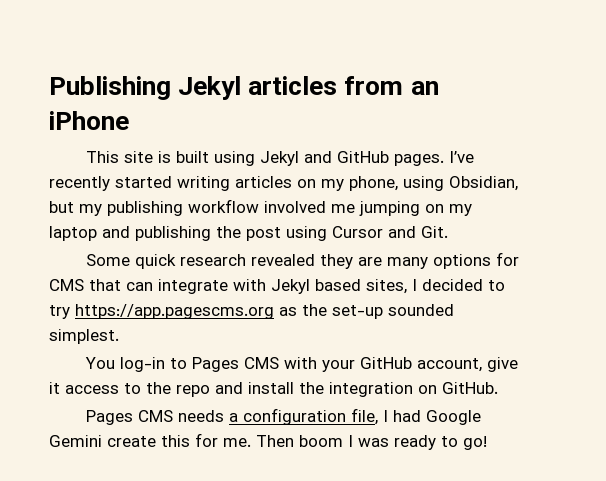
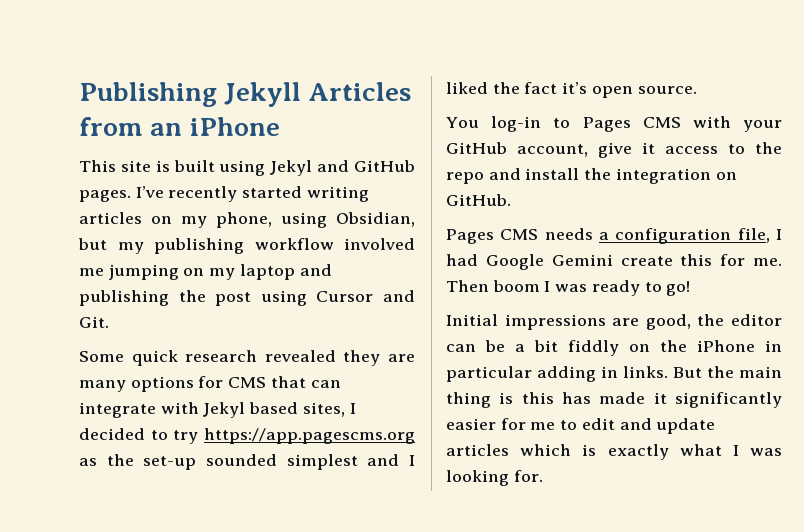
- Publishing Jekyl articles from an iPhone
+ Publishing Jekyll Articles from an iPhone
- Some quick research revealed they are many options for CMS that can integrate with Jekyl based sites, I decided to try https://app.pagescms.org as the set-up sounded simplest.
+ Some quick research revealed they are many options for CMS that can integrate with Jekyl based sites, I decided to try https://app.pagescms.org as the set-up sounded simplest and I liked the fact it’s open source.
+ Initial impressions are good, the editor can be a bit fiddly on the iPhone in particular adding in links. But the main thing is this has made it significantly easier for me to edit and update articles which is exactly what I was looking for.

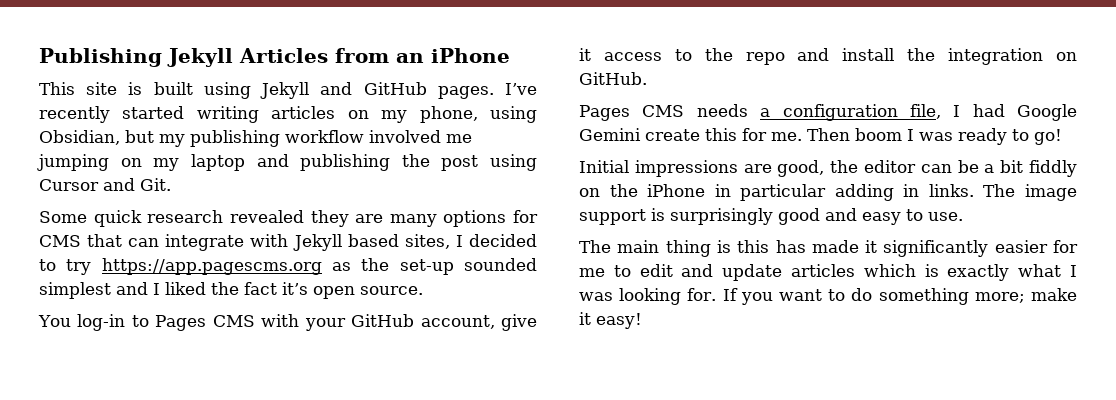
- This site is built using Jekyl and GitHub pages.
+ This site is built using Jekyll and GitHub pages.
- Some quick research revealed they are many options for CMS that can integrate with Jekyl based sites, I decided to try https://app.pagescms.org as the set-up sounded simplest and I liked the fact it’s open source.
+ Some quick research revealed they are many options for CMS that can integrate with Jekyll based sites, I decided to try https://app.pagescms.org as the set-up sounded simplest and I liked the fact it’s open source.
- But the main thing is this has made it significantly easier for me to edit and update articles which is exactly what I was looking for.
+ The image support is surprisingly good and easy to use.
+ The main thing is this has made it significantly easier for me to edit and update articles which is exactly what I was looking for.
+ If you want to do something more; make it easy!

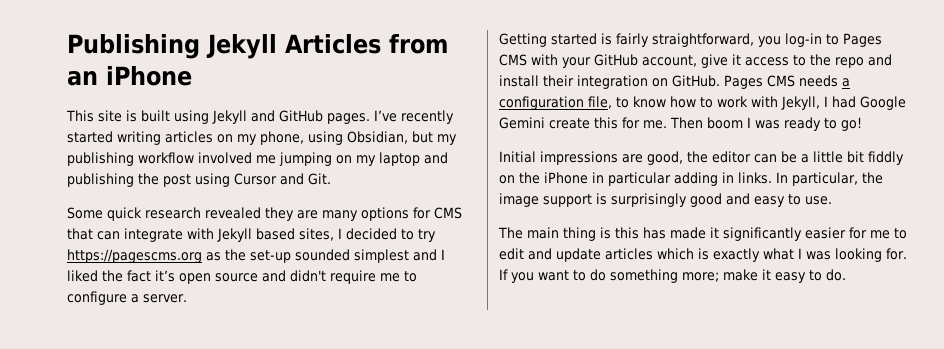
- Some quick research revealed they are many options for CMS that can integrate with Jekyll based sites, I decided to try https://app.pagescms.org as the set-up sounded simplest and I liked the fact it’s open source.
- You log-in to Pages CMS with your GitHub account, give it access to the repo and install the integration on GitHub.
- Pages CMS needs a configuration file, I had Google Gemini create this for me.
+ Some quick research revealed they are many options for CMS that can integrate with Jekyll based sites, I decided to try https://pagescms.org as the set-up sounded simplest and I liked the fact it’s open source and didn't require me to configure a server.
+ Getting started is fairly straightforward, you log-in to Pages CMS with your GitHub account, give it access to the repo and install their integration on GitHub. Pages CMS needs a configuration file, to know how to work with Jekyll, I had Google Gemini create this for me.
- Initial impressions are good, the editor can be a bit fiddly on the iPhone in particular adding in links.
+ Initial impressions are good, the editor can be a little bit fiddly on the iPhone in particular adding in links.
- The image support is surprisingly good and easy to use.
+ In particular, the image support is surprisingly good and easy to use.
- If you want to do something more; make it easy!
+ If you want to do something more; make it easy to do.

